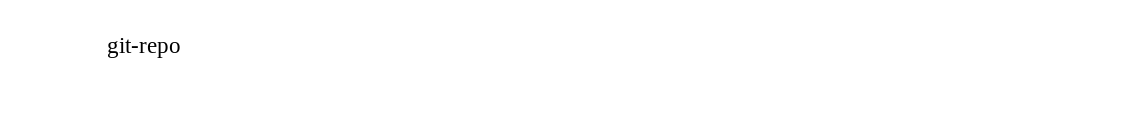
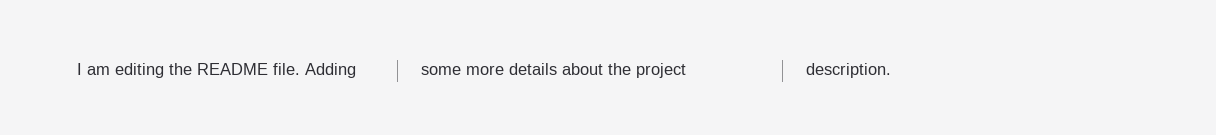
- git-repo
+ I am editing the README file. Adding some more details about the project description.

